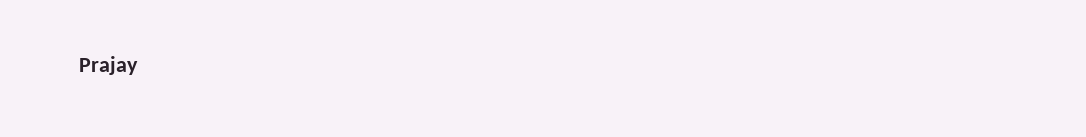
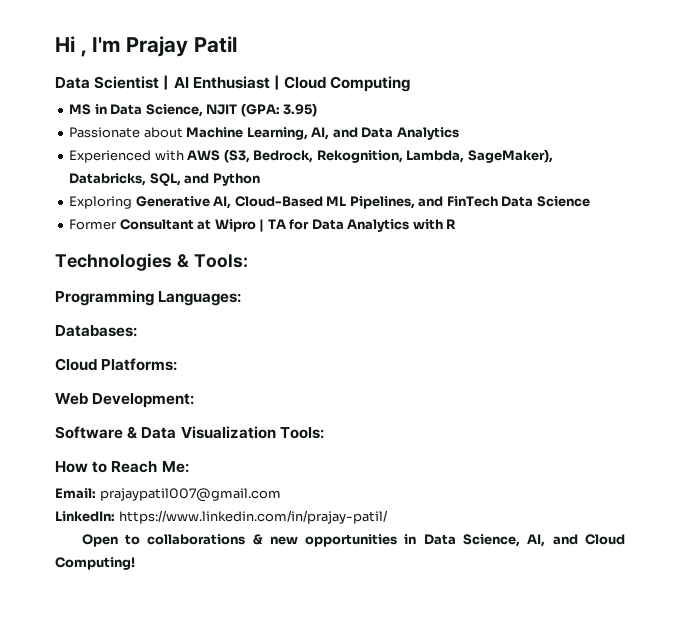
- Prajay
+ Hi , I'm Prajay Patil
+ Data Scientist | AI Enthusiast | Cloud Computing
+ MS in Data Science, NJIT (GPA: 3.95)
+ Passionate about Machine Learning, AI, and Data Analytics
+ Experienced with AWS (S3, Bedrock, Rekognition, Lambda, SageMaker), Databricks, SQL, and Python
+ Exploring Generative AI, Cloud-Based ML Pipelines, and FinTech Data Science
+ Former Consultant at Wipro | TA for Data Analytics with R
+ Technologies & Tools:
+ Programming Languages:
+ Databases:
+ Cloud Platforms:
+ Web Development:
+ Software & Data Visualization Tools:
+ How to Reach Me:
+ Email: prajaypatil007@gmail.com
+ LinkedIn: https://www.linkedin.com/in/prajay-patil/
+ Open to collaborations & new opportunities in Data Science, AI, and Cloud Computing!

